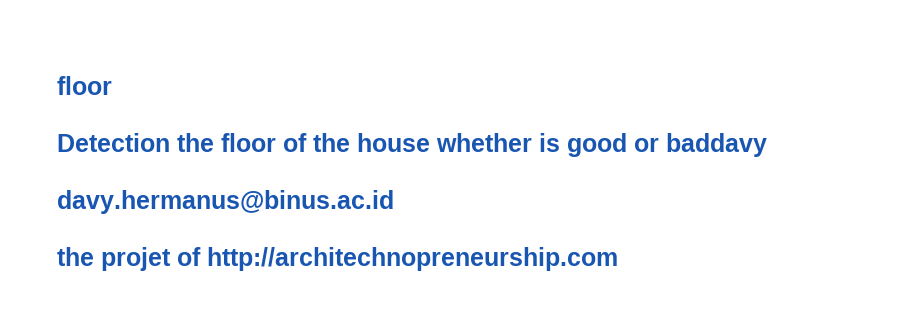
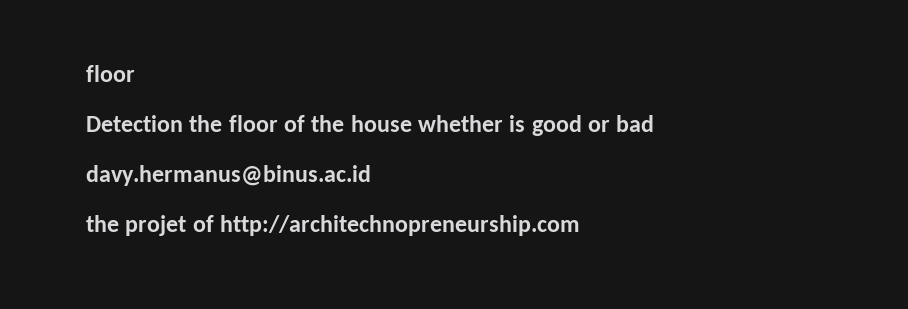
- Detection the floor of the house whether is good or baddavy
+ Detection the floor of the house whether is good or bad

